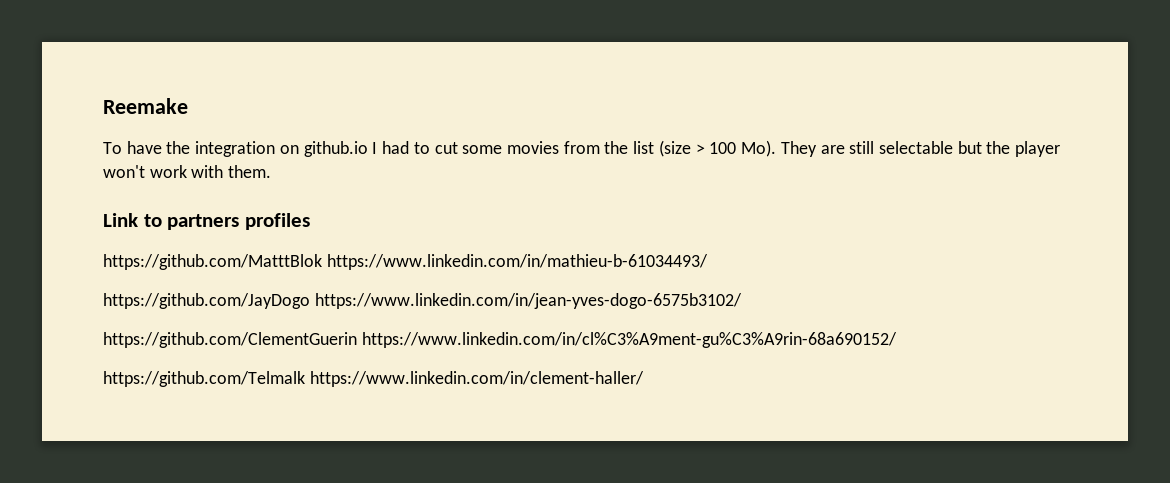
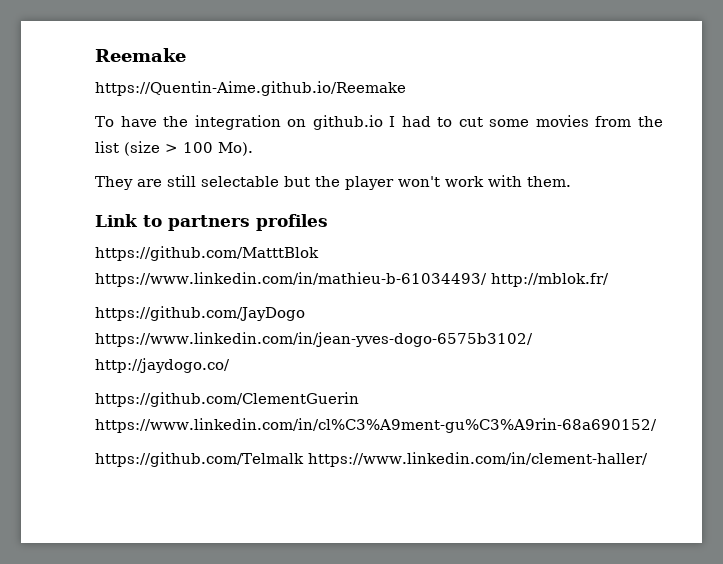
+ https://Quentin-Aime.github.io/Reemake
- To have the integration on github.io I had to cut some movies from the list (size > 100 Mo). They are still selectable but the player won't work with them.
+ To have the integration on github.io I had to cut some movies from the list (size > 100 Mo).
+ They are still selectable but the player won't work with them.
- https://github.com/MatttBlok https://www.linkedin.com/in/mathieu-b-61034493/
+ https://github.com/MatttBlok https://www.linkedin.com/in/mathieu-b-61034493/ http://mblok.fr/
- https://github.com/JayDogo https://www.linkedin.com/in/jean-yves-dogo-6575b3102/
+ https://github.com/JayDogo https://www.linkedin.com/in/jean-yves-dogo-6575b3102/ http://jaydogo.co/

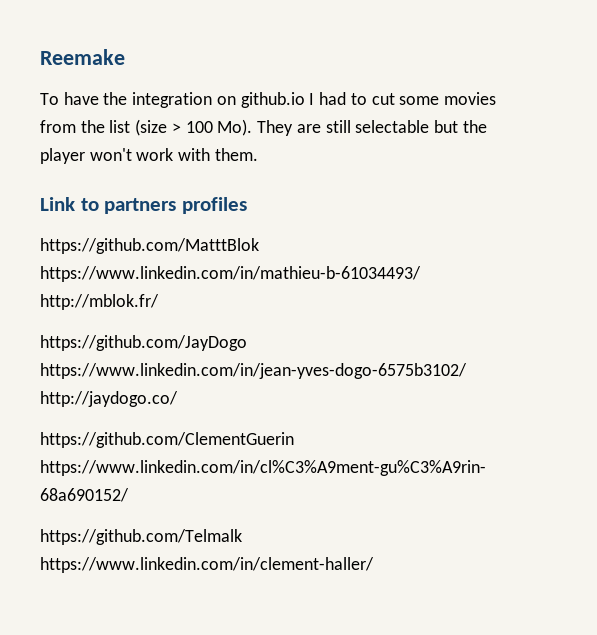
- https://Quentin-Aime.github.io/Reemake
- To have the integration on github.io I had to cut some movies from the list (size > 100 Mo).
- They are still selectable but the player won't work with them.
+ To have the integration on github.io I had to cut some movies from the list (size > 100 Mo). They are still selectable but the player won't work with them.

